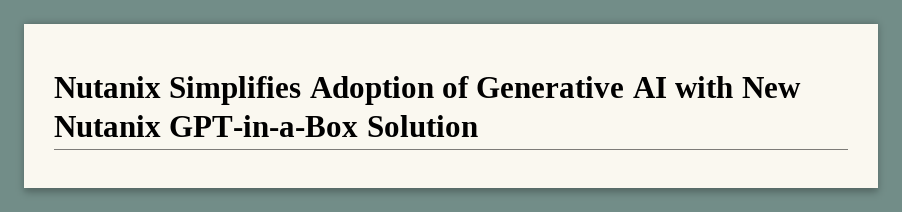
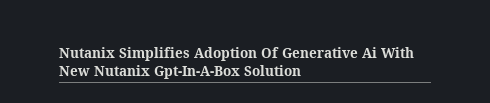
- Nutanix Simplifies Adoption of Generative AI with New Nutanix GPT-in-a-Box Solution
+ Nutanix Simplifies Adoption Of Generative Ai With New Nutanix Gpt-In-A-Box Solution

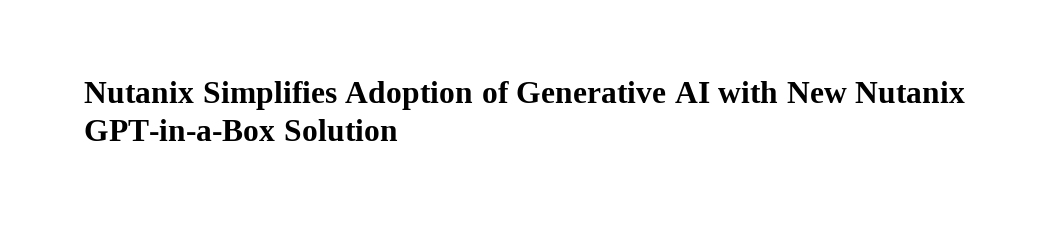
- Nutanix Simplifies Adoption Of Generative Ai With New Nutanix Gpt-In-A-Box Solution
+ Nutanix Simplifies Adoption of Generative AI with New Nutanix GPT-in-a-Box Solution

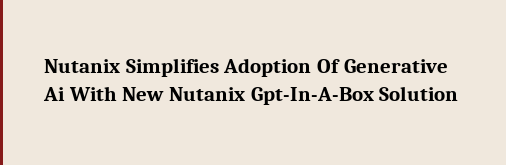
- Nutanix Simplifies Adoption of Generative AI with New Nutanix GPT-in-a-Box Solution
+ Nutanix Simplifies Adoption Of Generative Ai With New Nutanix Gpt-In-A-Box Solution

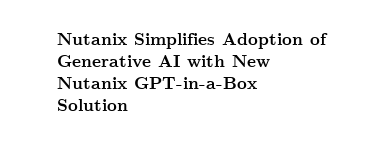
- Nutanix Simplifies Adoption Of Generative Ai With New Nutanix Gpt-In-A-Box Solution
+ Nutanix Simplifies Adoption of Generative AI with New Nutanix GPT-in-a-Box Solution

